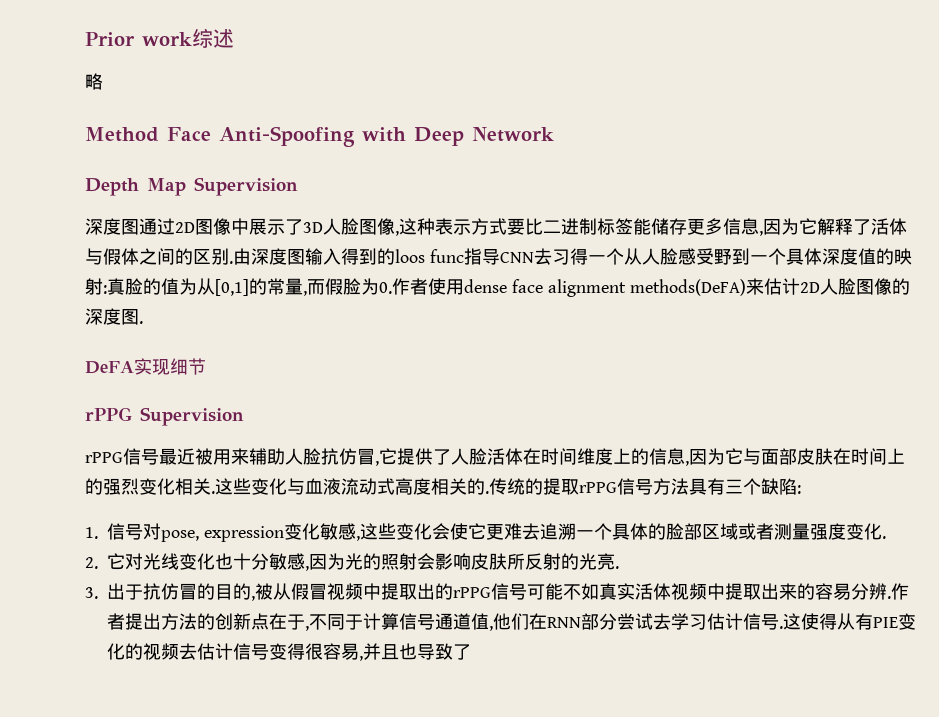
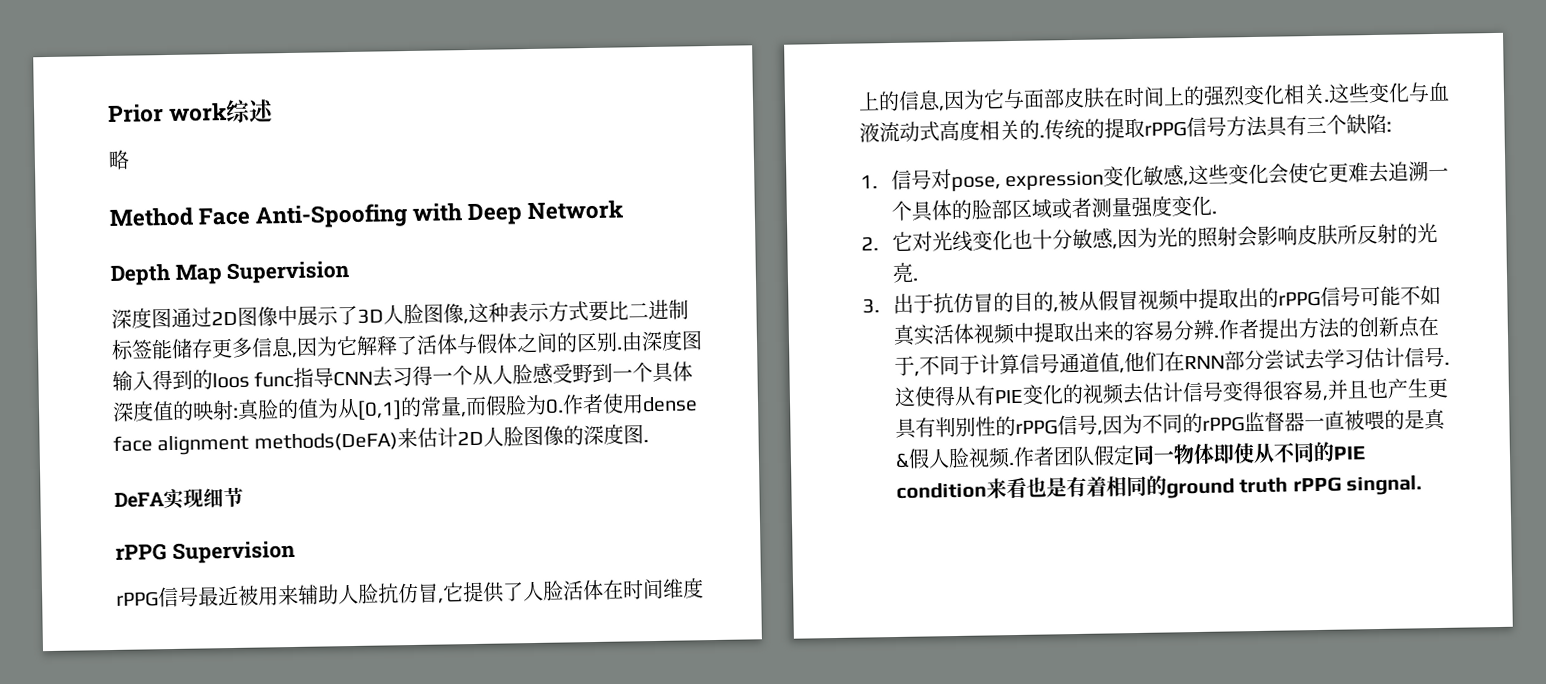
- 这使得从有PIE变化的视频去估计信号变得很容易,并且也导致了
+ 这使得从有PIE变化的视频去估计信号变得很容易,并且也产生更具有判别性的rPPG信号,因为不同的rPPG监督器一直被喂的是真&假人脸视频.作者团队假定同一物体即使从不同的PIE condition来看也是有着相同的ground truth rPPG singnal.

